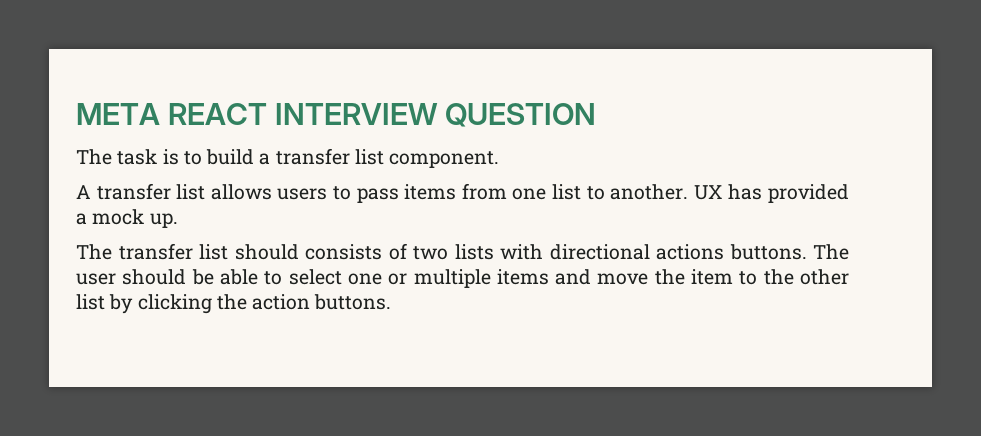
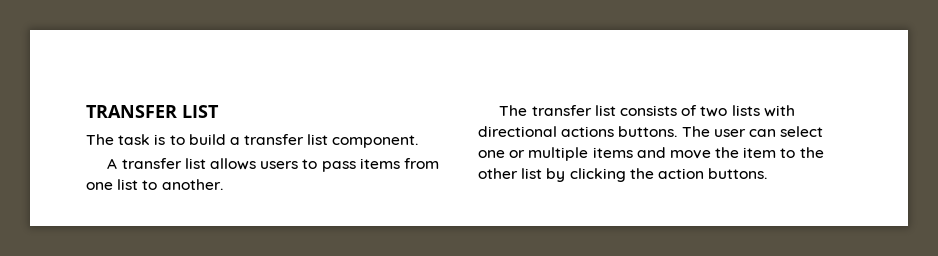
- META REACT INTERVIEW QUESTION
+ TRANSFER LIST
- UX has provided a mock up.
- The transfer list should consists of two lists with directional actions buttons.
+ The transfer list consists of two lists with directional actions buttons.
- The user should be able to select one or multiple items and move the item to the other list by clicking the action buttons.
+ The user can select one or multiple items and move the item to the other list by clicking the action buttons.

